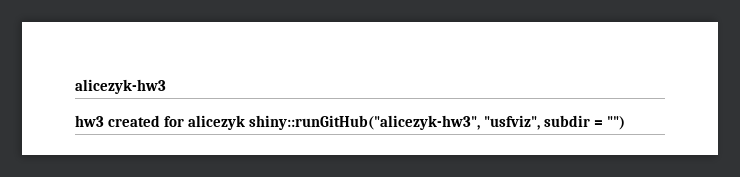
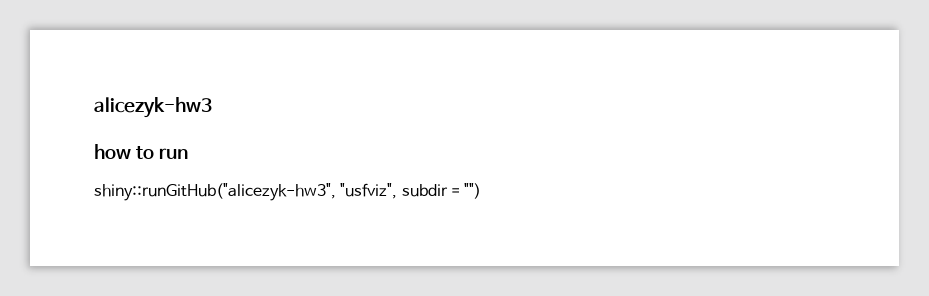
- hw3 created for alicezyk shiny::runGitHub("alicezyk-hw3", "usfviz", subdir = "")
+ how to run
+ shiny::runGitHub("alicezyk-hw3", "usfviz", subdir = "")

